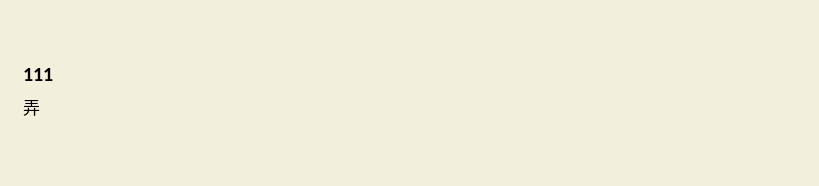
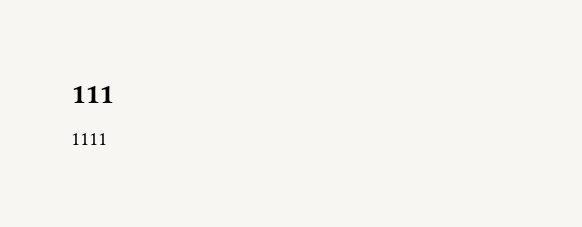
- 弄
+ 1111

